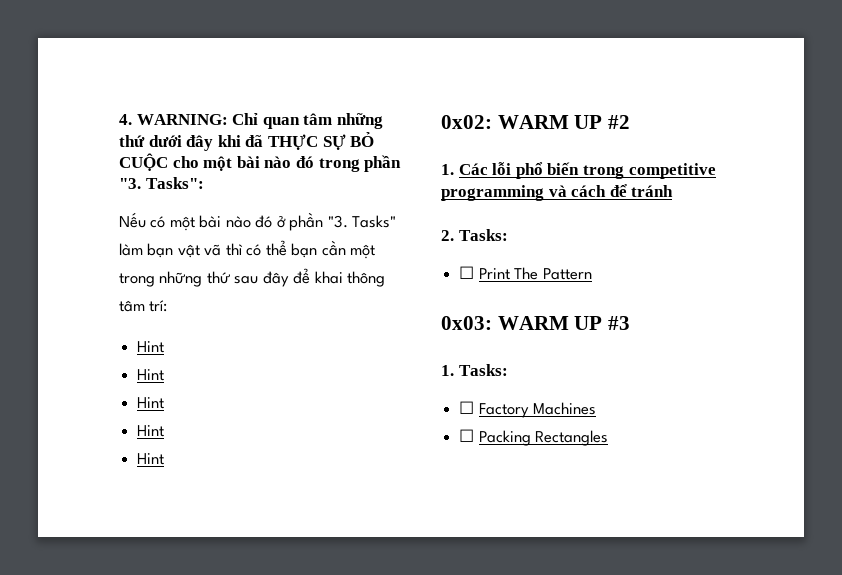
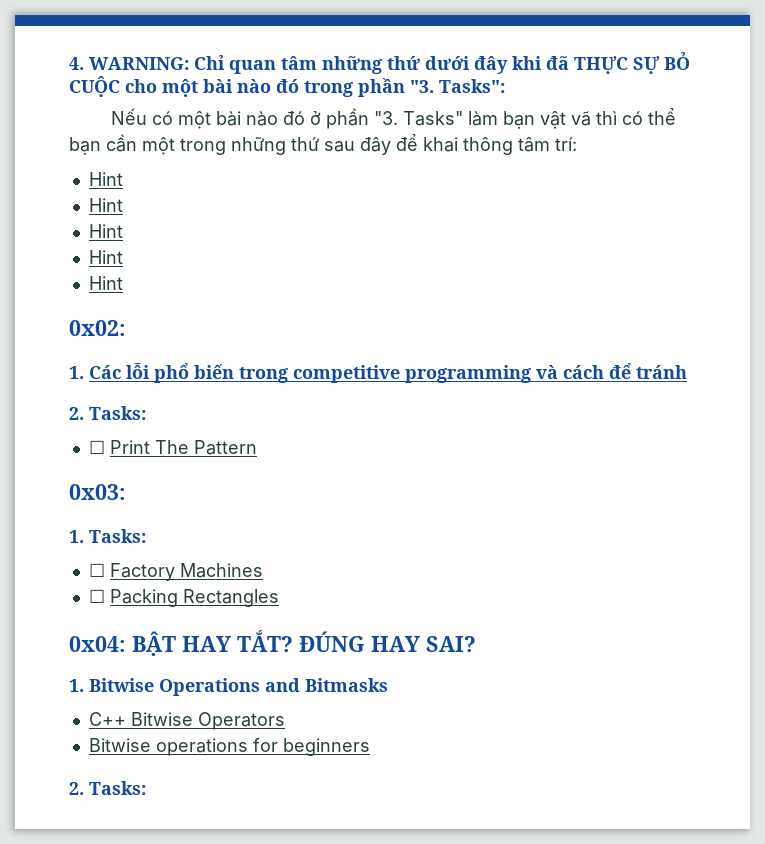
- 0x02: WARM UP #2
+ 0x02:
- 0x03: WARM UP #3
+ 0x03:
+ 0x04: BẬT HAY TẮT? ĐÚNG HAY SAI?
+ 1. Bitwise Operations and Bitmasks
+ C++ Bitwise Operators
+ Bitwise operations for beginners
+ 2. Tasks:

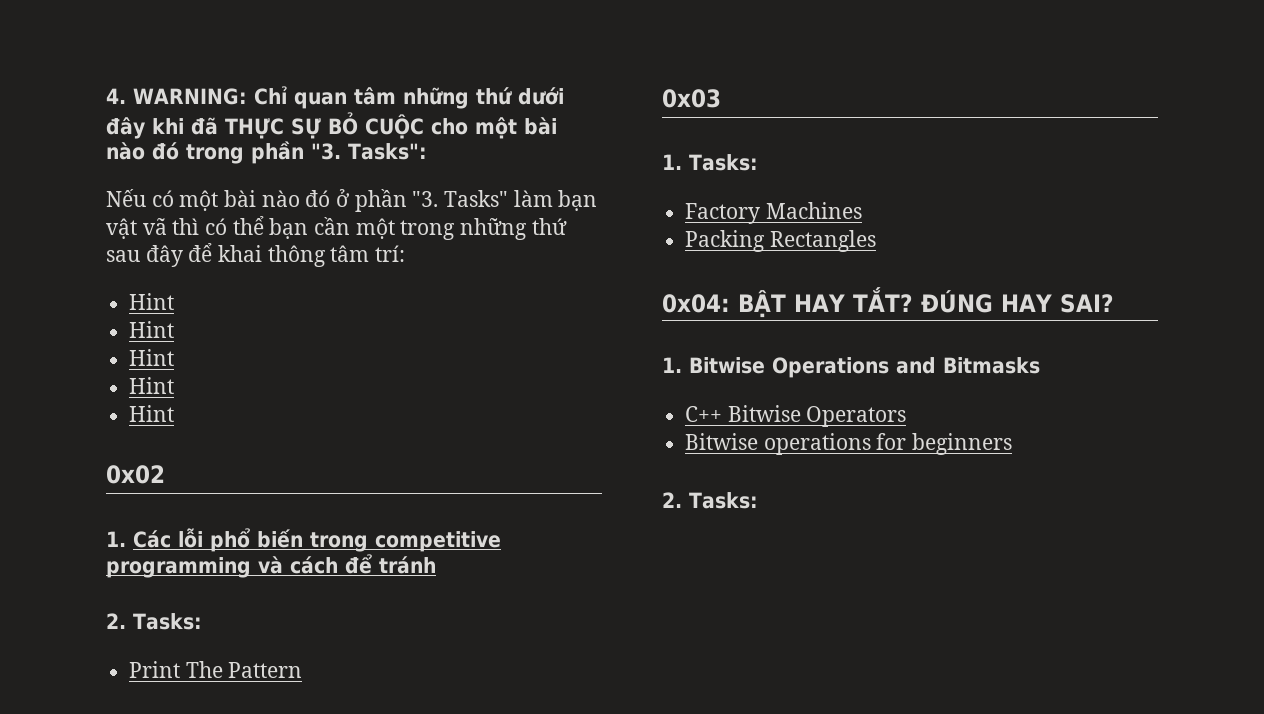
- 0x02:
+ 0x02
- ☐ Print The Pattern
+ Print The Pattern
- 0x03:
+ 0x03
- ☐ Factory Machines
+ Factory Machines
- ☐ Packing Rectangles
+ Packing Rectangles

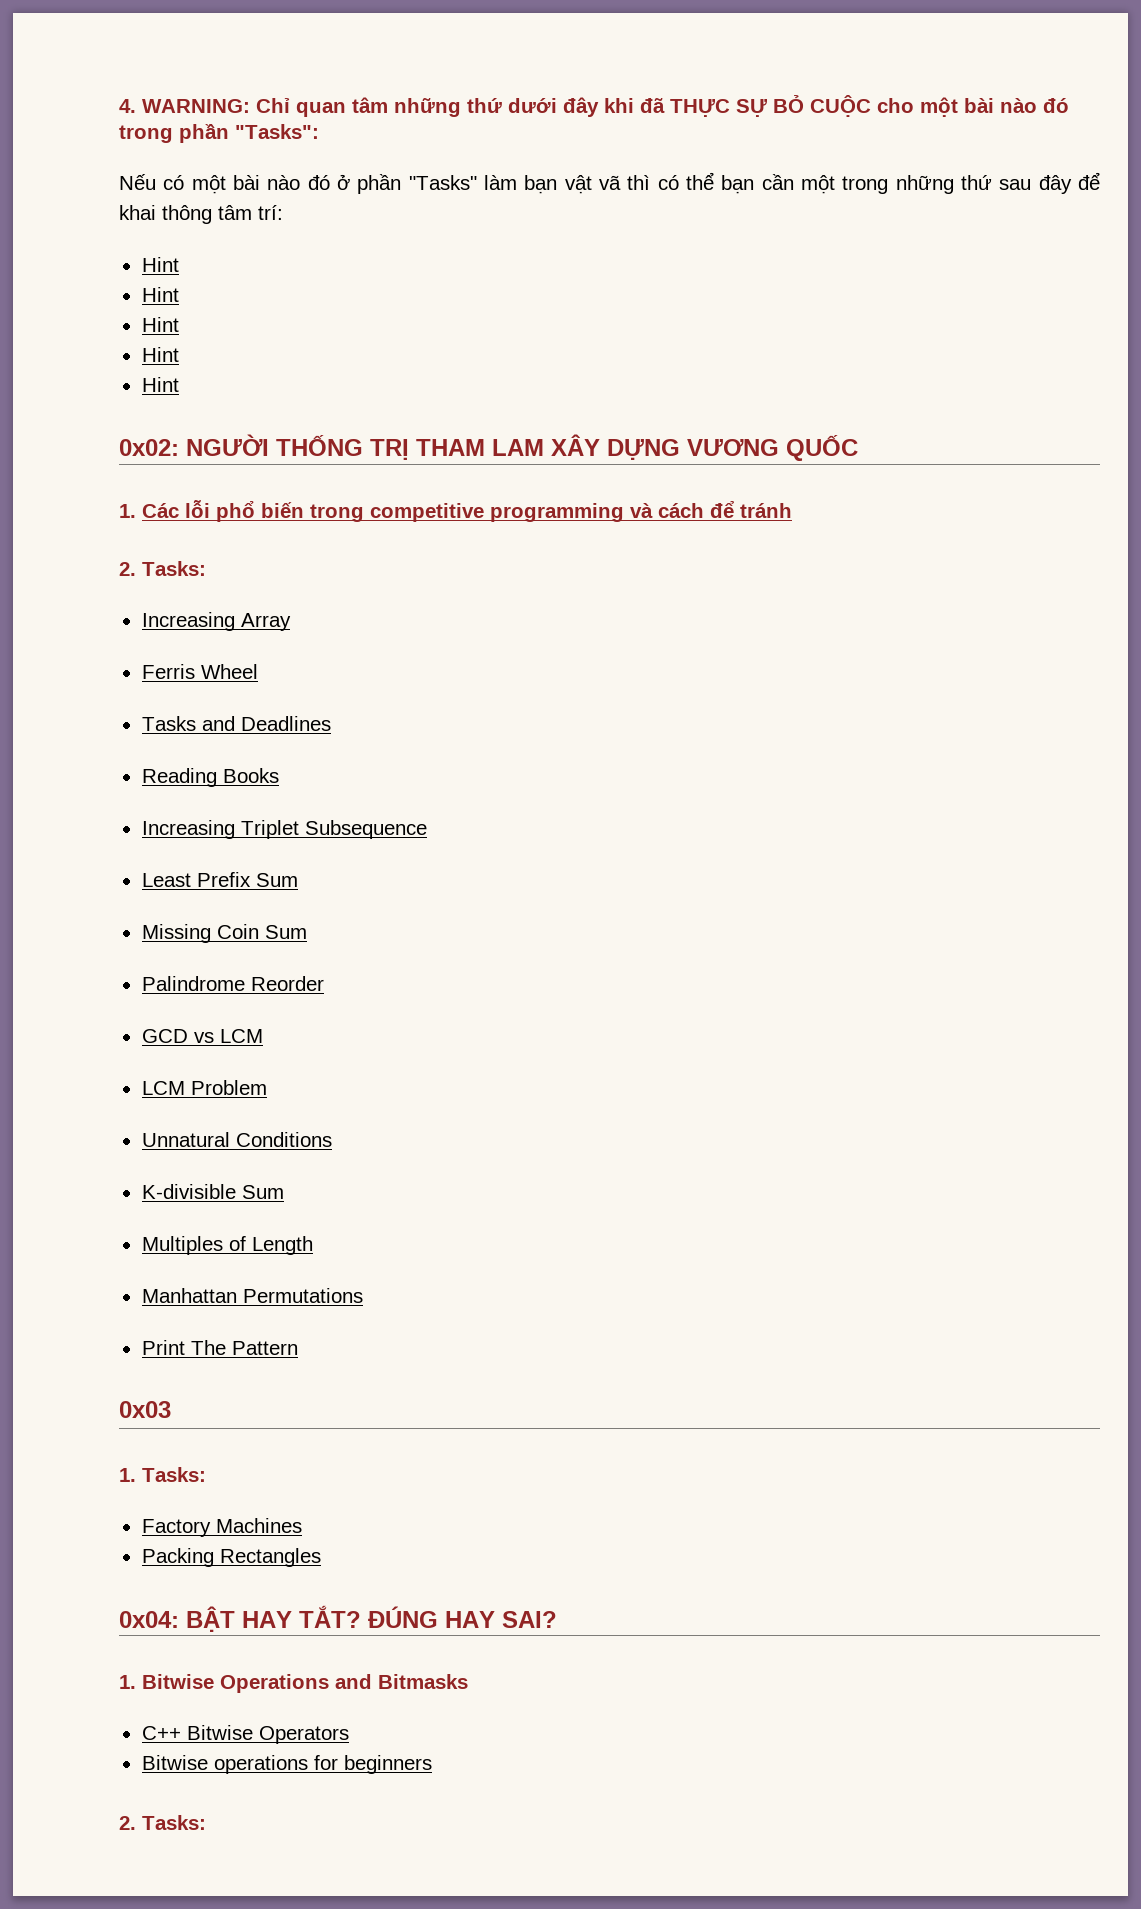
- 4. WARNING: Chỉ quan tâm những thứ dưới đây khi đã THỰC SỰ BỎ CUỘC cho một bài nào đó trong phần "3. Tasks":
+ 4. WARNING: Chỉ quan tâm những thứ dưới đây khi đã THỰC SỰ BỎ CUỘC cho một bài nào đó trong phần "Tasks":
- Nếu có một bài nào đó ở phần "3. Tasks" làm bạn vật vã thì có thể bạn cần một trong những thứ sau đây để khai thông tâm trí:
+ Nếu có một bài nào đó ở phần "Tasks" làm bạn vật vã thì có thể bạn cần một trong những thứ sau đây để khai thông tâm trí:
- 0x02
+ 0x02: NGƯỜI THỐNG TRỊ THAM LAM XÂY DỰNG VƯƠNG QUỐC
+ Increasing Array
+ Ferris Wheel
+ Tasks and Deadlines
+ Reading Books
+ Increasing Triplet Subsequence
+ Least Prefix Sum
+ Missing Coin Sum
+ Palindrome Reorder
+ GCD vs LCM
+ LCM Problem
+ Unnatural Conditions
+ K-divisible Sum
+ Multiples of Length
+ Manhattan Permutations

